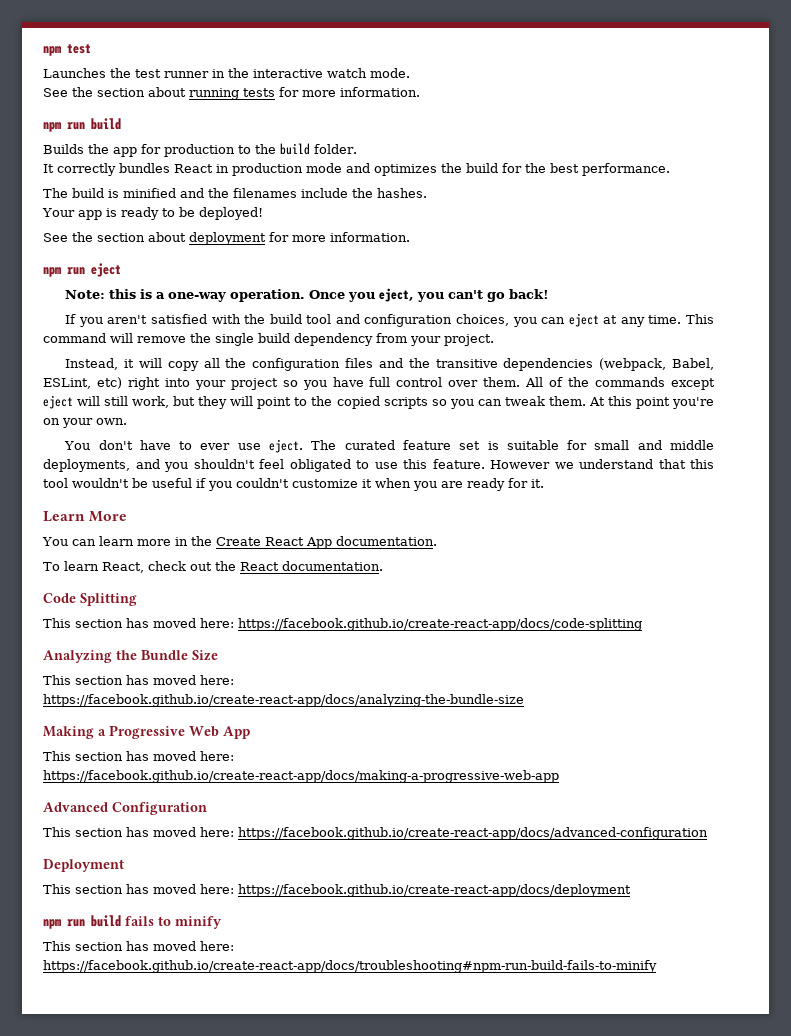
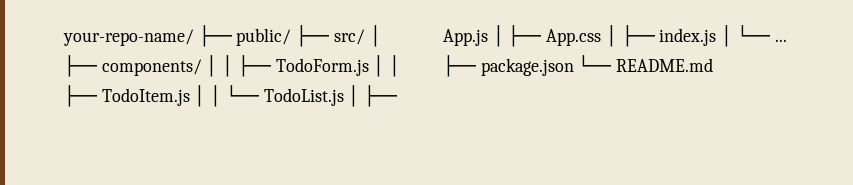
- npm test
- Launches the test runner in the interactive watch mode.
- See the section about running tests for more information.
- npm run build
- Builds the app for production to the build folder.
- It correctly bundles React in production mode and optimizes the build for the best performance.
- The build is minified and the filenames include the hashes.
- Your app is ready to be deployed!
- See the section about deployment for more information.
- npm run eject
- Note: this is a one-way operation. Once you eject, you can't go back!
- If you aren't satisfied with the build tool and configuration choices, you can eject at any time. This command will remove the single build dependency from your project.
- Instead, it will copy all the configuration files and the transitive dependencies (webpack, Babel, ESLint, etc) right into your project so you have full control over them. All of the commands except eject will still work, but they will point to the copied scripts so you can tweak them. At this point you're on your own.
- You don't have to ever use eject. The curated feature set is suitable for small and middle deployments, and you shouldn't feel obligated to use this feature. However we understand that this tool wouldn't be useful if you couldn't customize it when you are ready for it.
- Learn More
- You can learn more in the Create React App documentation.
- To learn React, check out the React documentation.
- Code Splitting
- This section has moved here: https://facebook.github.io/create-react-app/docs/code-splitting
- Analyzing the Bundle Size
- This section has moved here: https://facebook.github.io/create-react-app/docs/analyzing-the-bundle-size
- Making a Progressive Web App
- This section has moved here: https://facebook.github.io/create-react-app/docs/making-a-progressive-web-app
- Advanced Configuration
- This section has moved here: https://facebook.github.io/create-react-app/docs/advanced-configuration
- Deployment
- This section has moved here: https://facebook.github.io/create-react-app/docs/deployment
- npm run build fails to minify
- This section has moved here: https://facebook.github.io/create-react-app/docs/troubleshooting#npm-run-build-fails-to-minify
+ your-repo-name/ ├── public/ ├── src/ │ ├── components/ │ │ ├── TodoForm.js │ │ ├── TodoItem.js │ │ └── TodoList.js │ ├── App.js │ ├── App.css │ ├── index.js │ └── ... ├── package.json └── README.md

